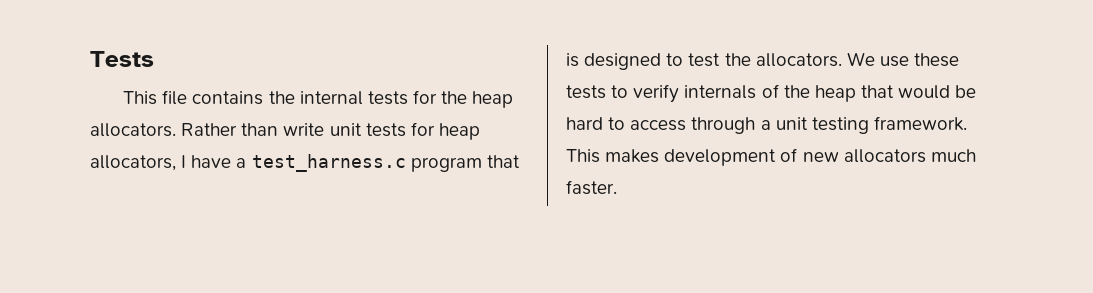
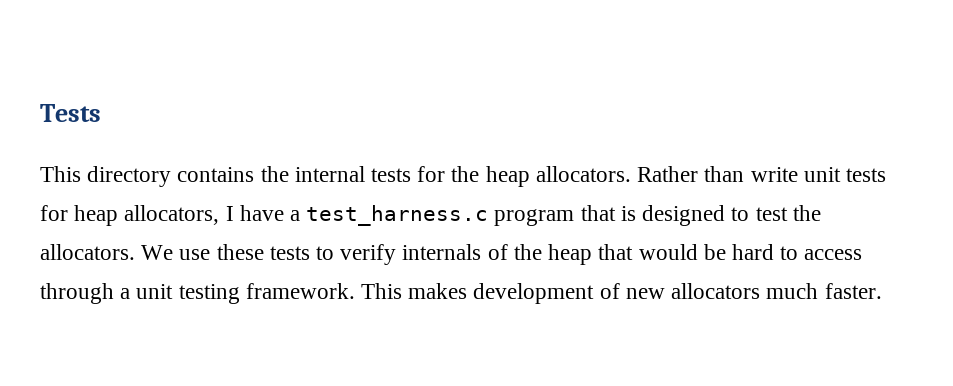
- This file contains the internal tests for the heap allocators.
+ This directory contains the internal tests for the heap allocators.

